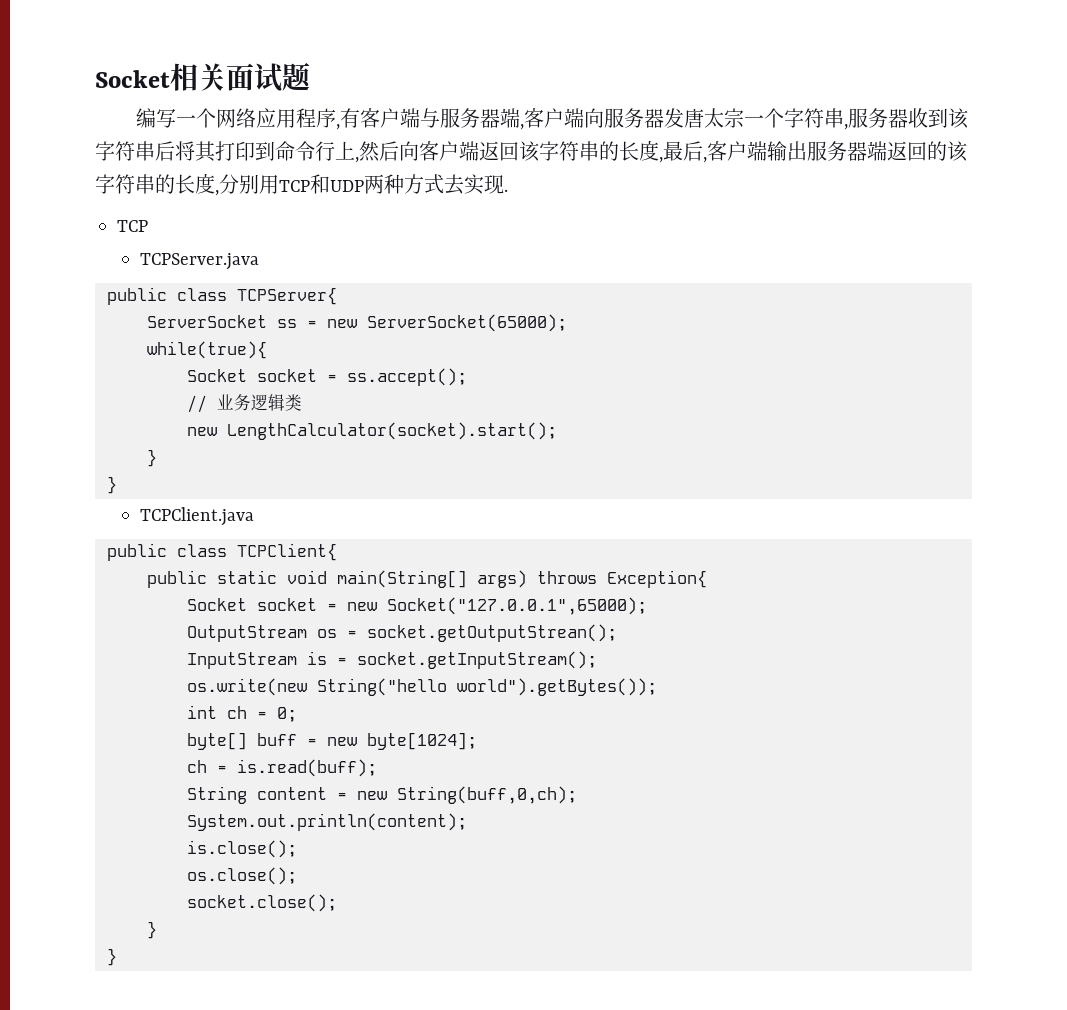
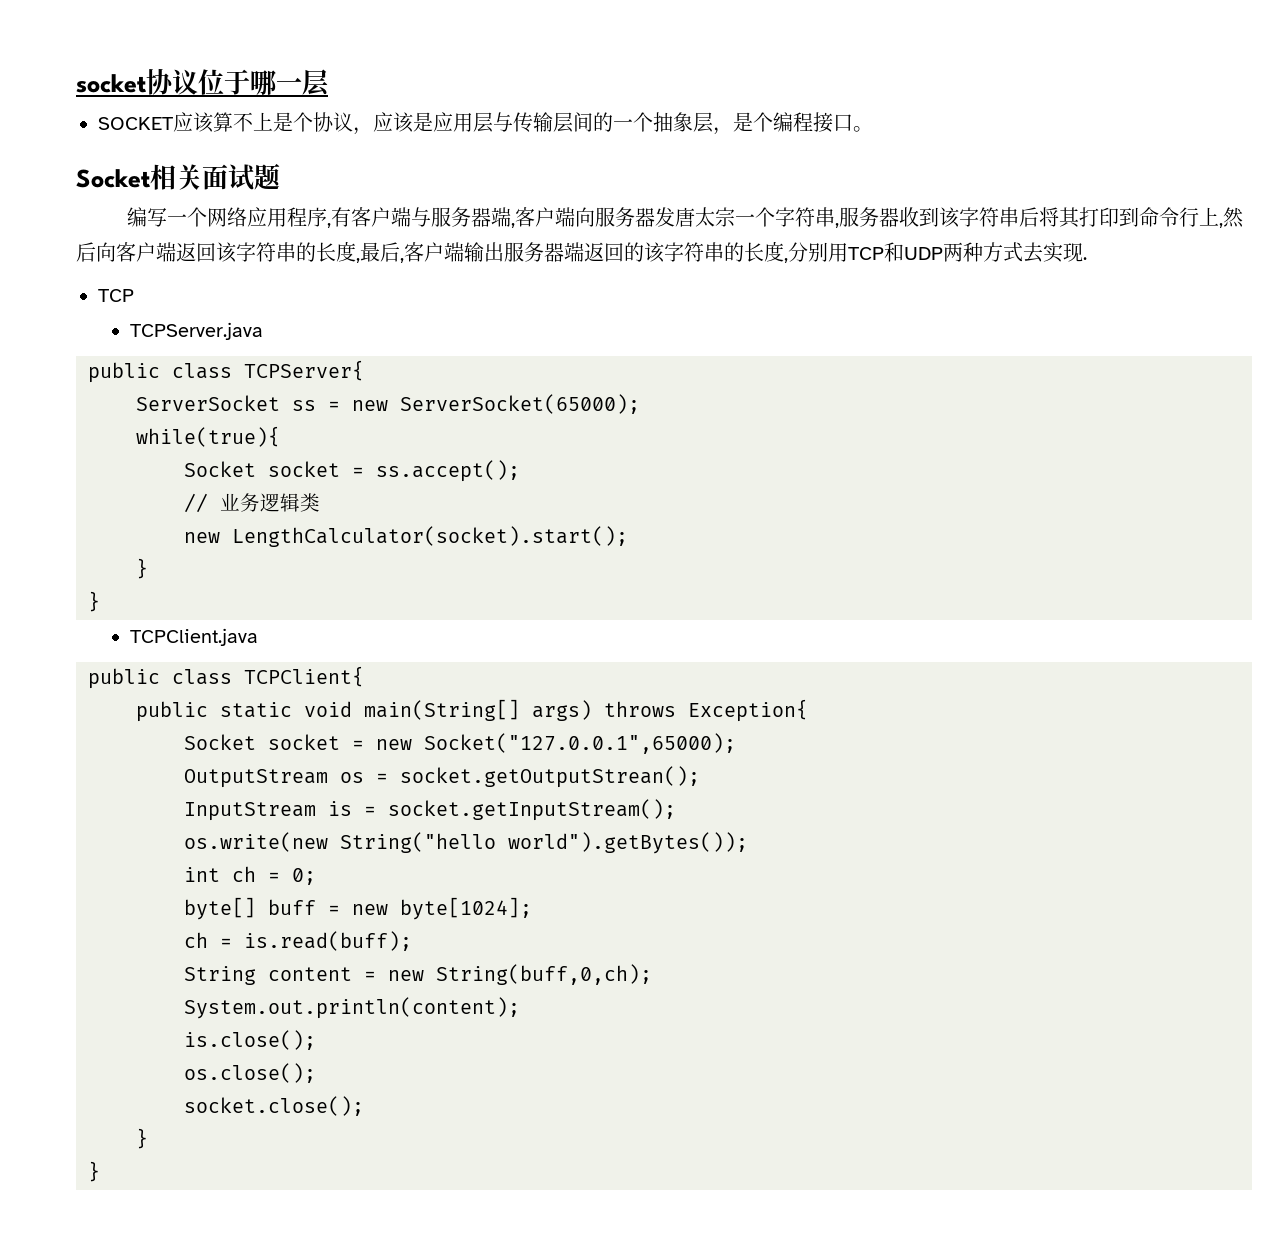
+ socket协议位于哪一层
+ SOCKET应该算不上是个协议，应该是应用层与传输层间的一个抽象层，是个编程接口。

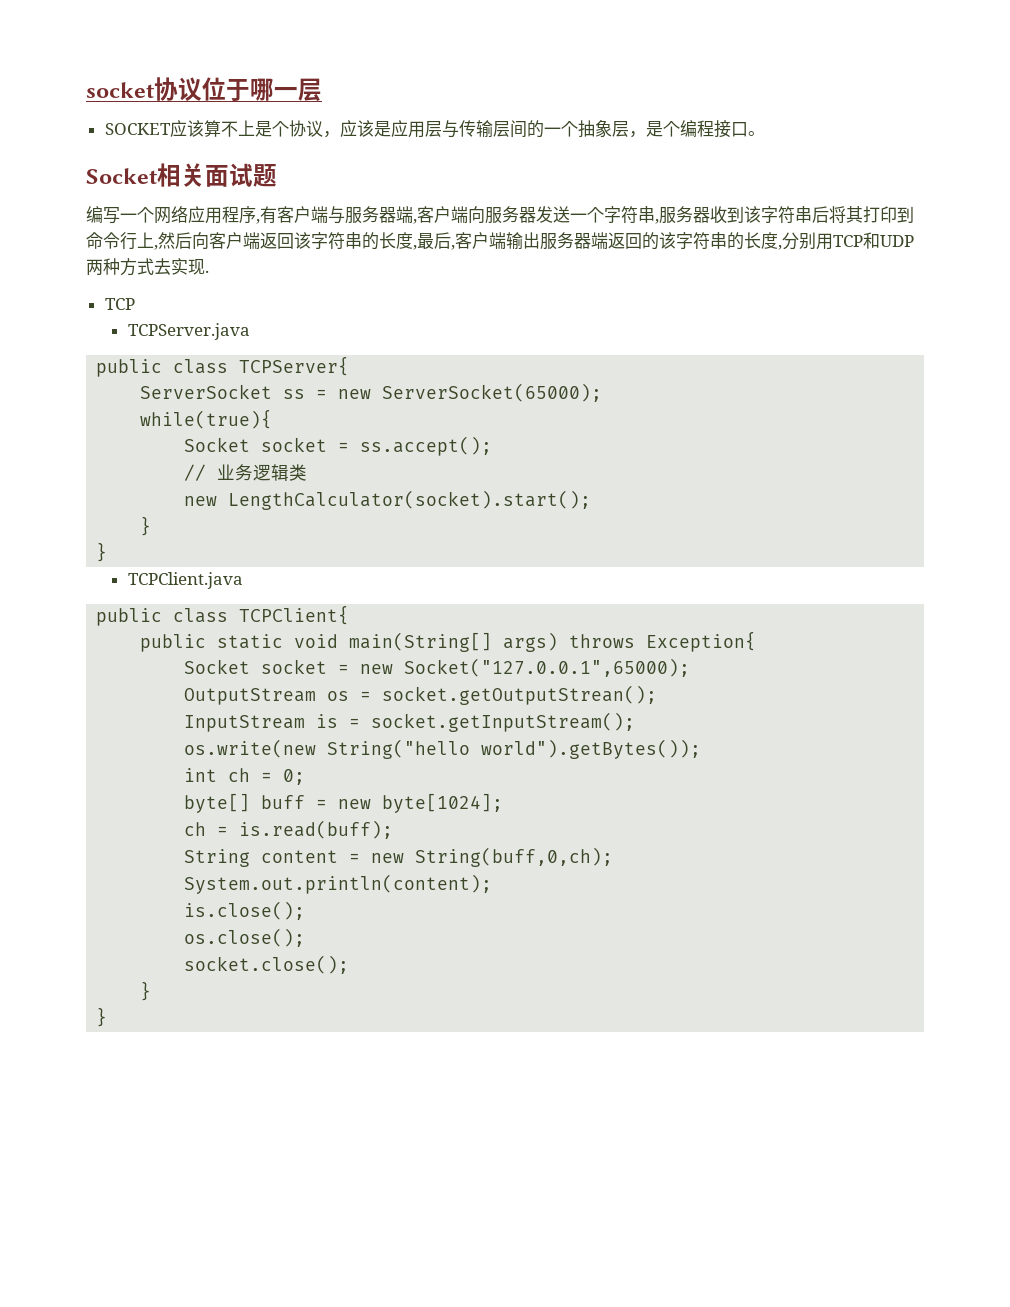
- 编写一个网络应用程序,有客户端与服务器端,客户端向服务器发唐太宗一个字符串,服务器收到该字符串后将其打印到命令行上,然后向客户端返回该字符串的长度,最后,客户端输出服务器端返回的该字符串的长度,分别用TCP和UDP两种方式去实现.
+ 编写一个网络应用程序,有客户端与服务器端,客户端向服务器发送一个字符串,服务器收到该字符串后将其打印到命令行上,然后向客户端返回该字符串的长度,最后,客户端输出服务器端返回的该字符串的长度,分别用TCP和UDP两种方式去实现.

